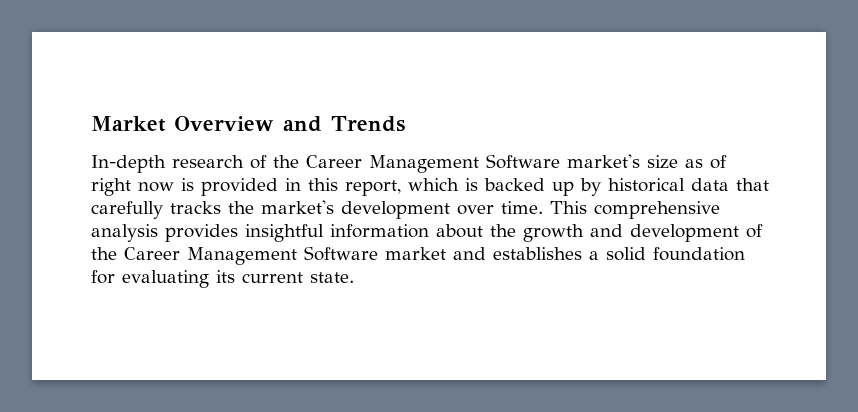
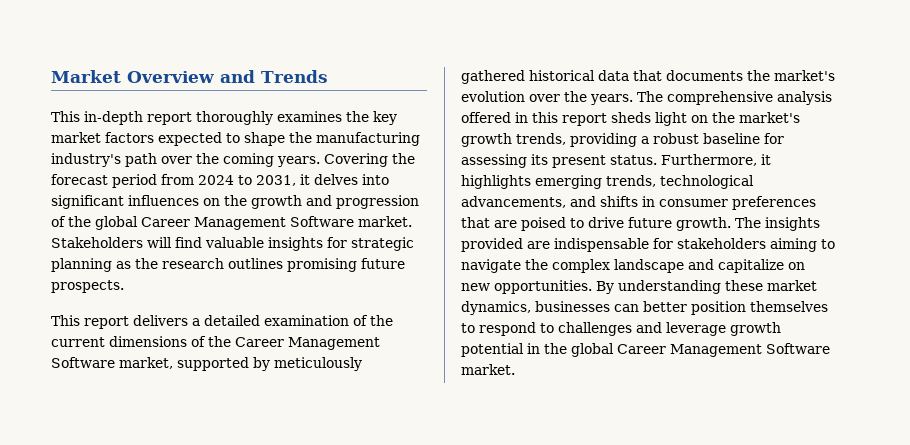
- In-depth research of the Career Management Software market's size as of right now is provided in this report, which is backed up by historical data that carefully tracks the market's development over time. This comprehensive analysis provides insightful information about the growth and development of the Career Management Software market and establishes a solid foundation for evaluating its current state.
+ This in-depth report thoroughly examines the key market factors expected to shape the manufacturing industry's path over the coming years. Covering the forecast period from 2024 to 2031, it delves into significant influences on the growth and progression of the global Career Management Software market. Stakeholders will find valuable insights for strategic planning as the research outlines promising future prospects.
+ This report delivers a detailed examination of the current dimensions of the Career Management Software market, supported by meticulously gathered historical data that documents the market's evolution over the years. The comprehensive analysis offered in this report sheds light on the market's growth trends, providing a robust baseline for assessing its present status. Furthermore, it highlights emerging trends, technological advancements, and shifts in consumer preferences that are poised to drive future growth. The insights provided are indispensable for stakeholders aiming to navigate the complex landscape and capitalize on new opportunities. By understanding these market dynamics, businesses can better position themselves to respond to challenges and leverage growth potential in the global Career Management Software market.

